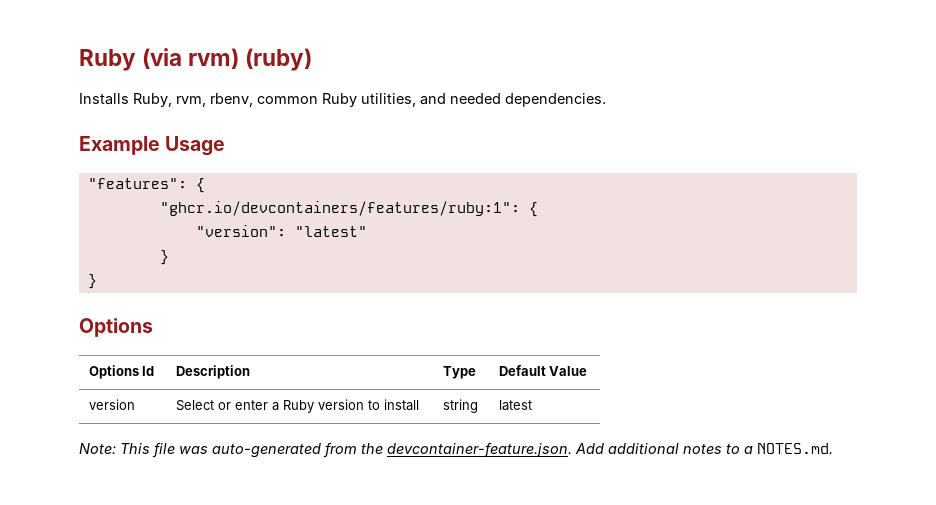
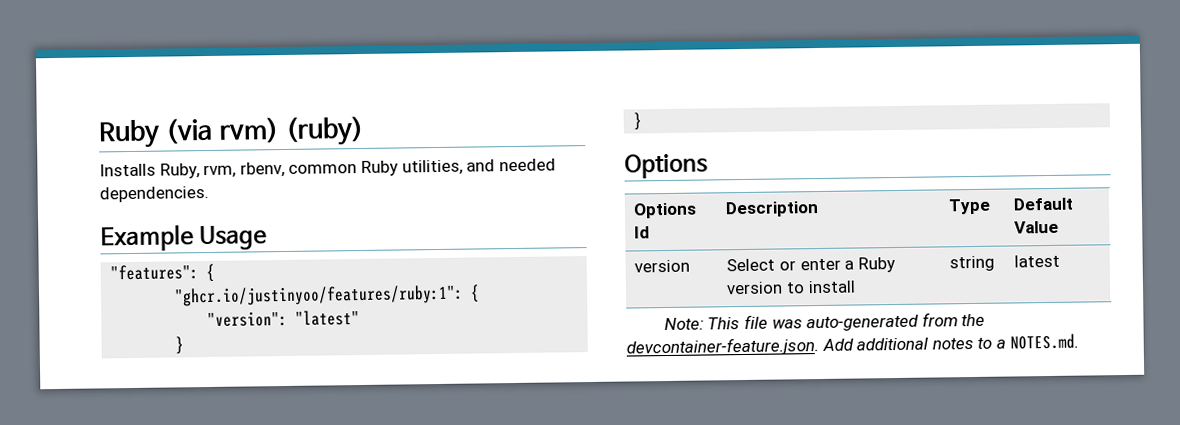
- "ghcr.io/devcontainers/features/ruby:1": {
+ "ghcr.io/justinyoo/features/ruby:1": {

